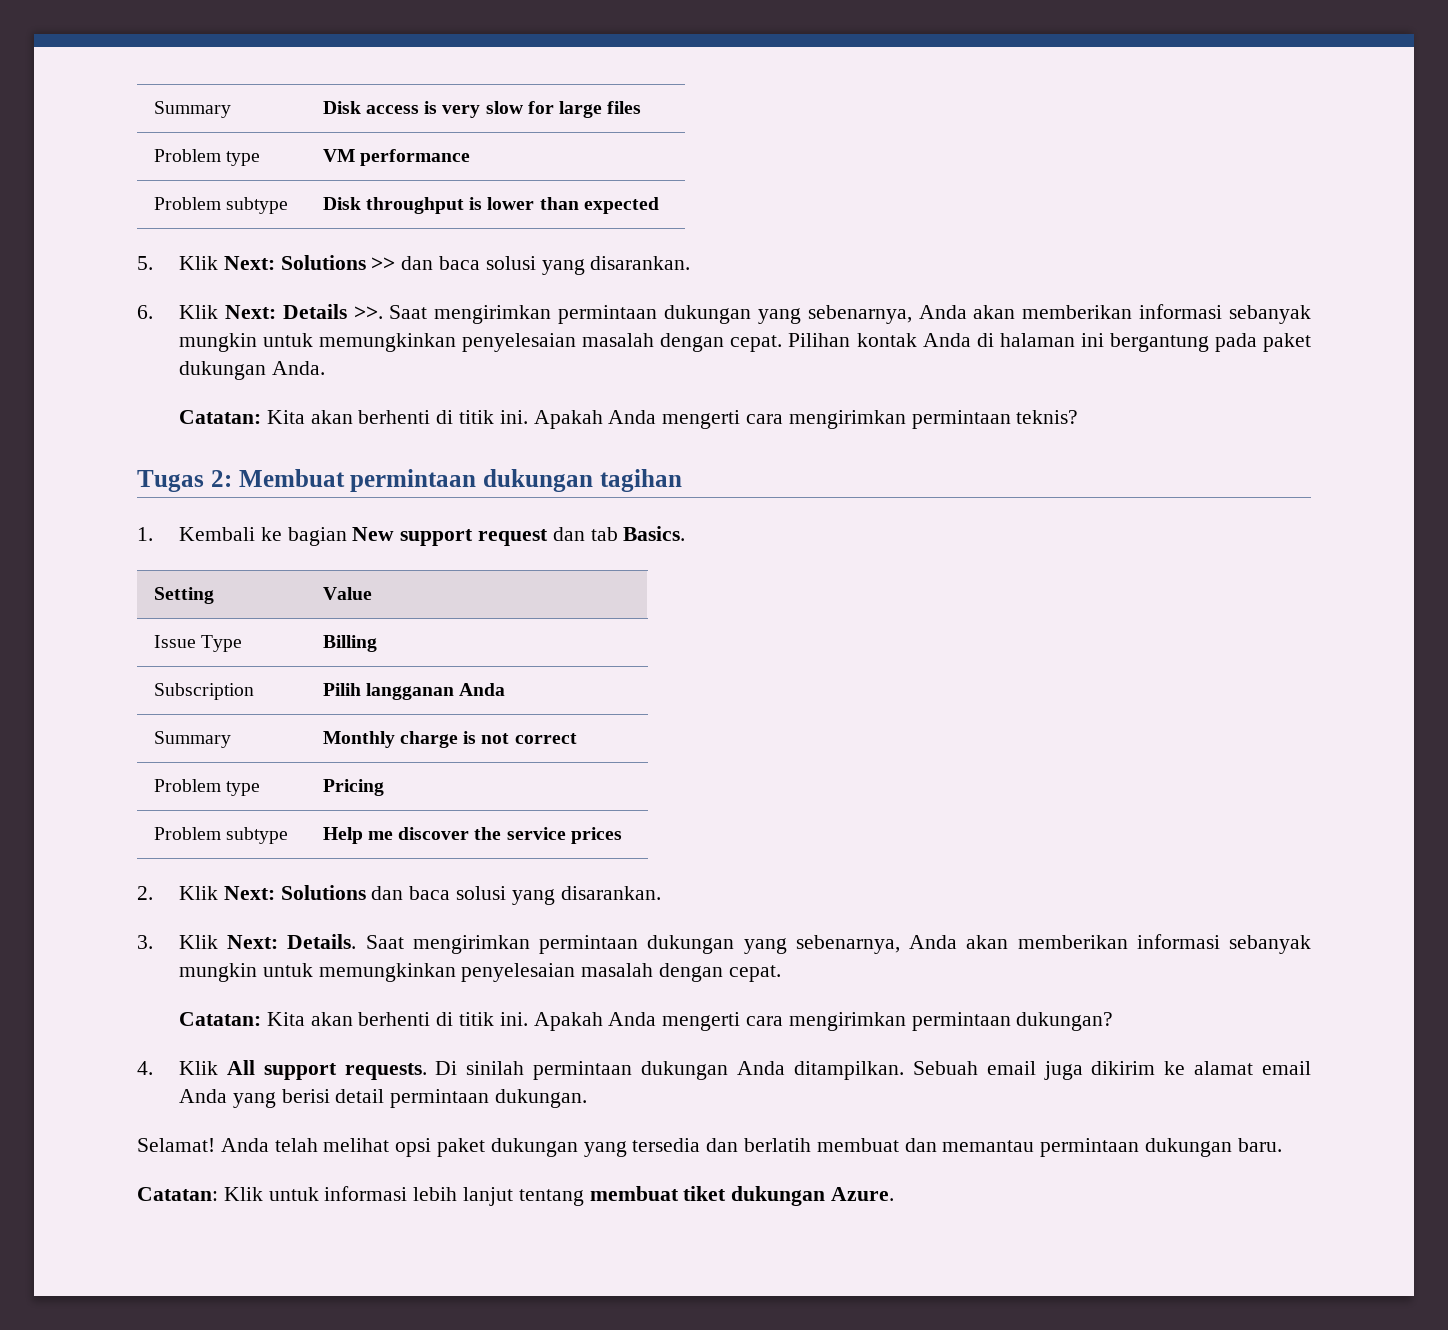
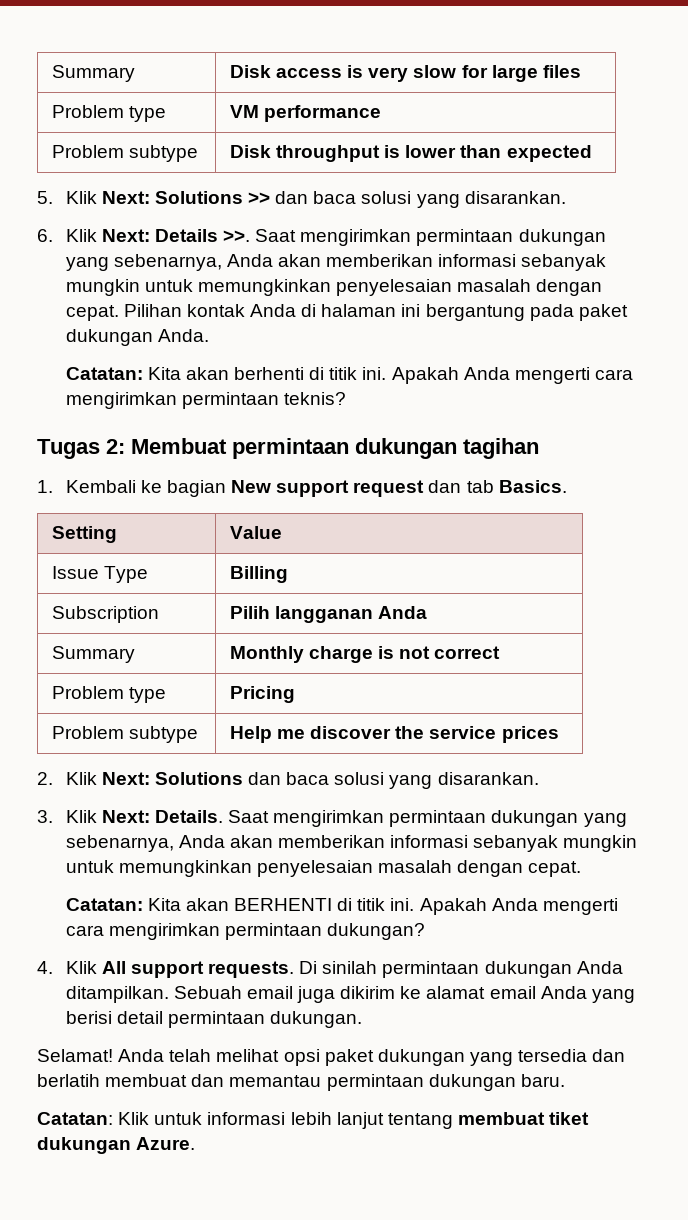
  3. Klik Next: Details. Saat mengirimkan permintaan dukungan yang sebenarnya, Anda akan memberikan informasi sebanyak mungkin untuk memungkinkan penyelesaian masalah dengan cepat.
- Catatan: Kita akan berhenti di titik ini.
+ Catatan: Kita akan BERHENTI di titik ini.

